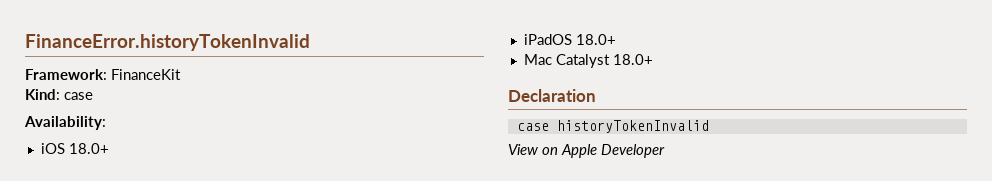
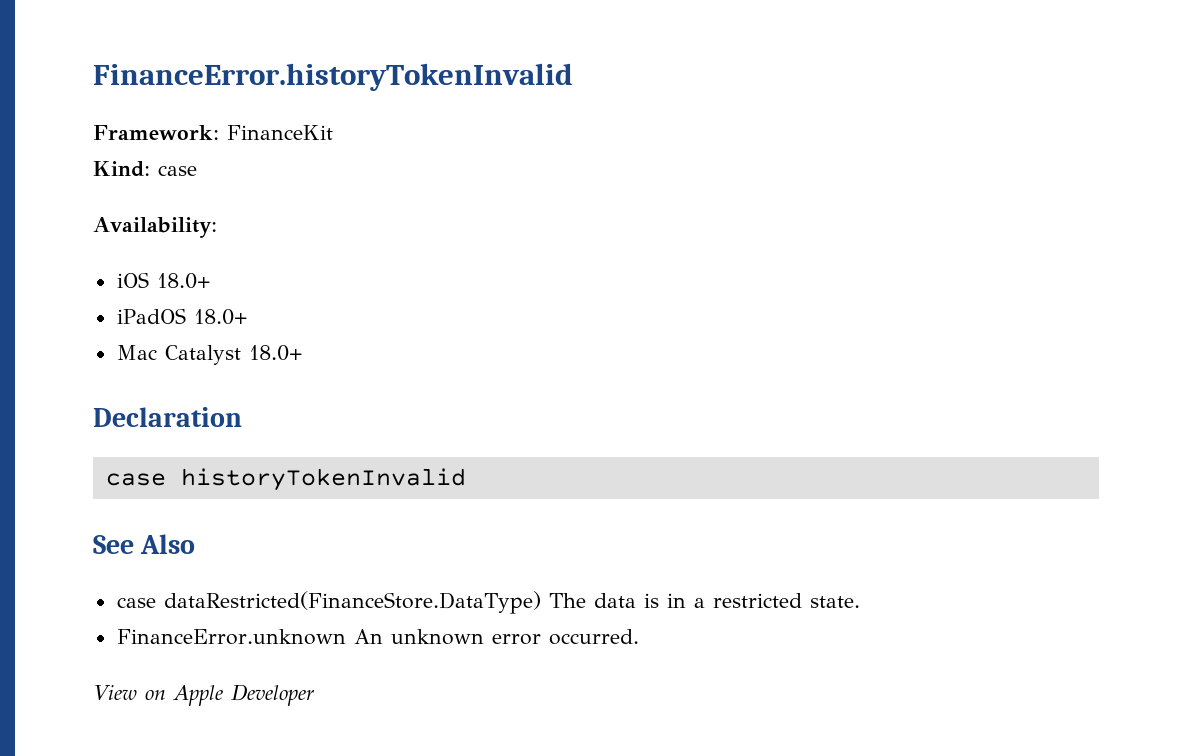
+ See Also
+ case dataRestricted(FinanceStore.DataType) The data is in a restricted state.
+ FinanceError.unknown An unknown error occurred.

